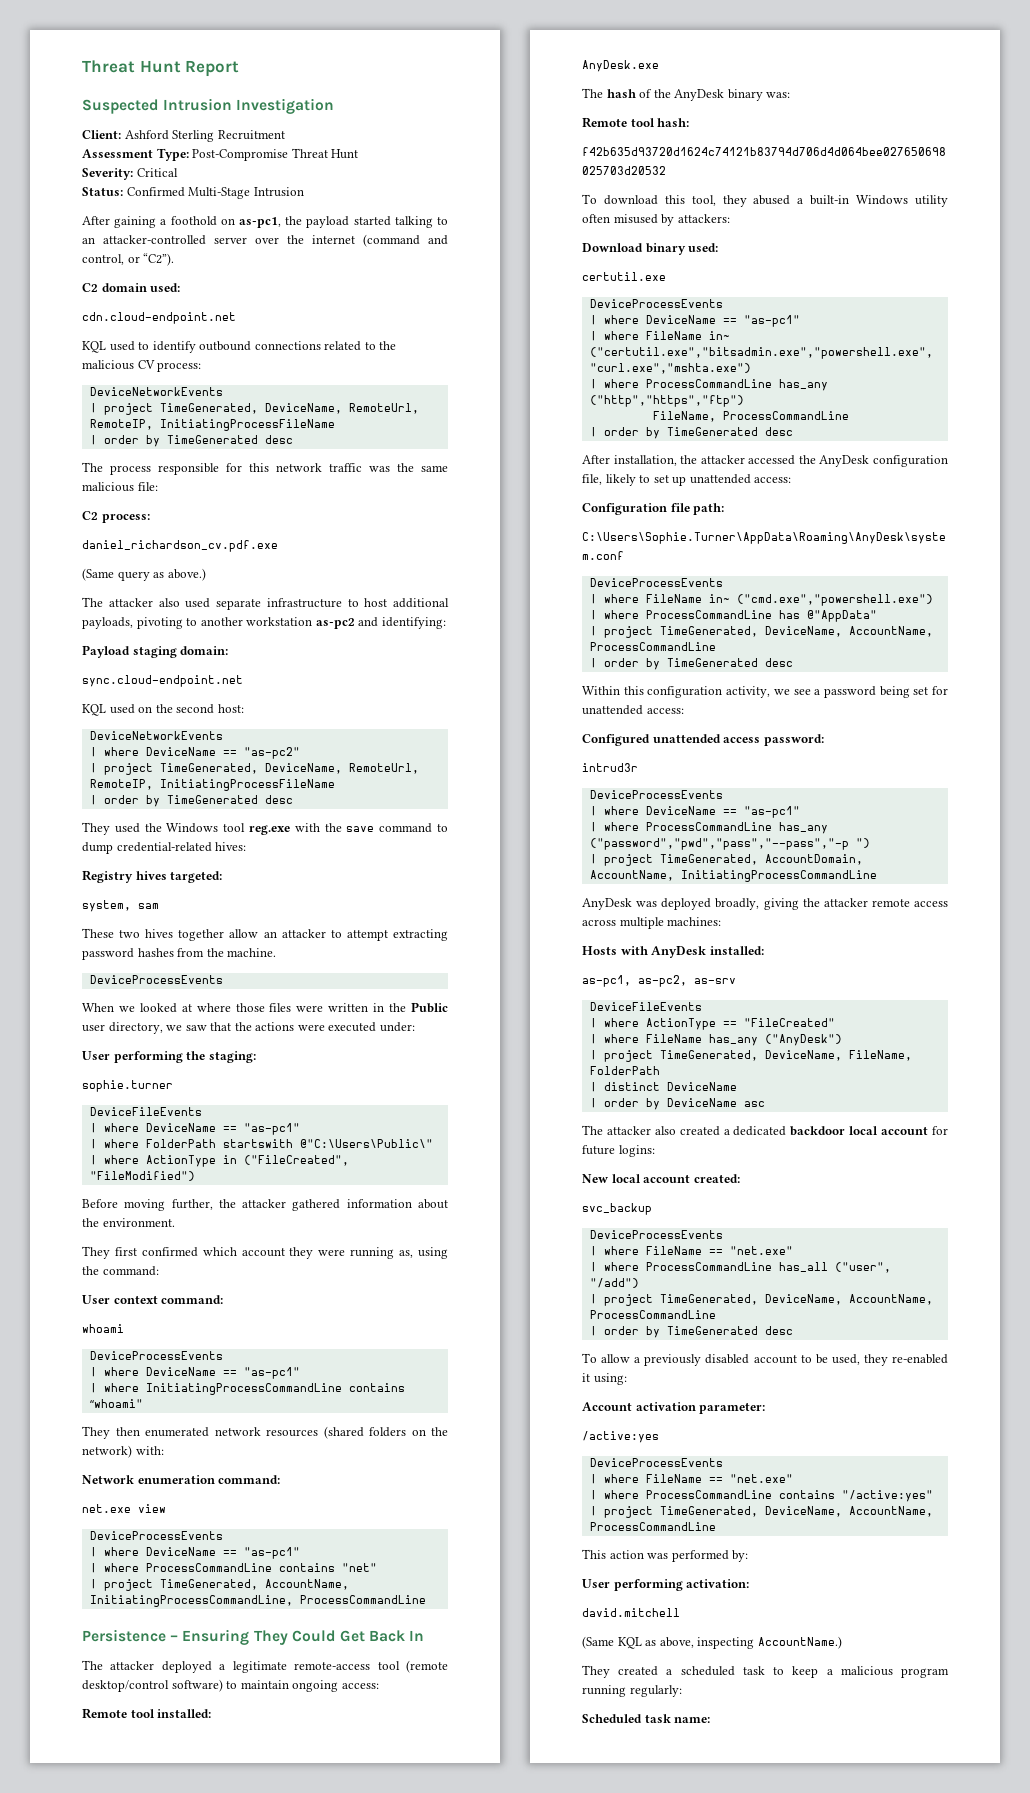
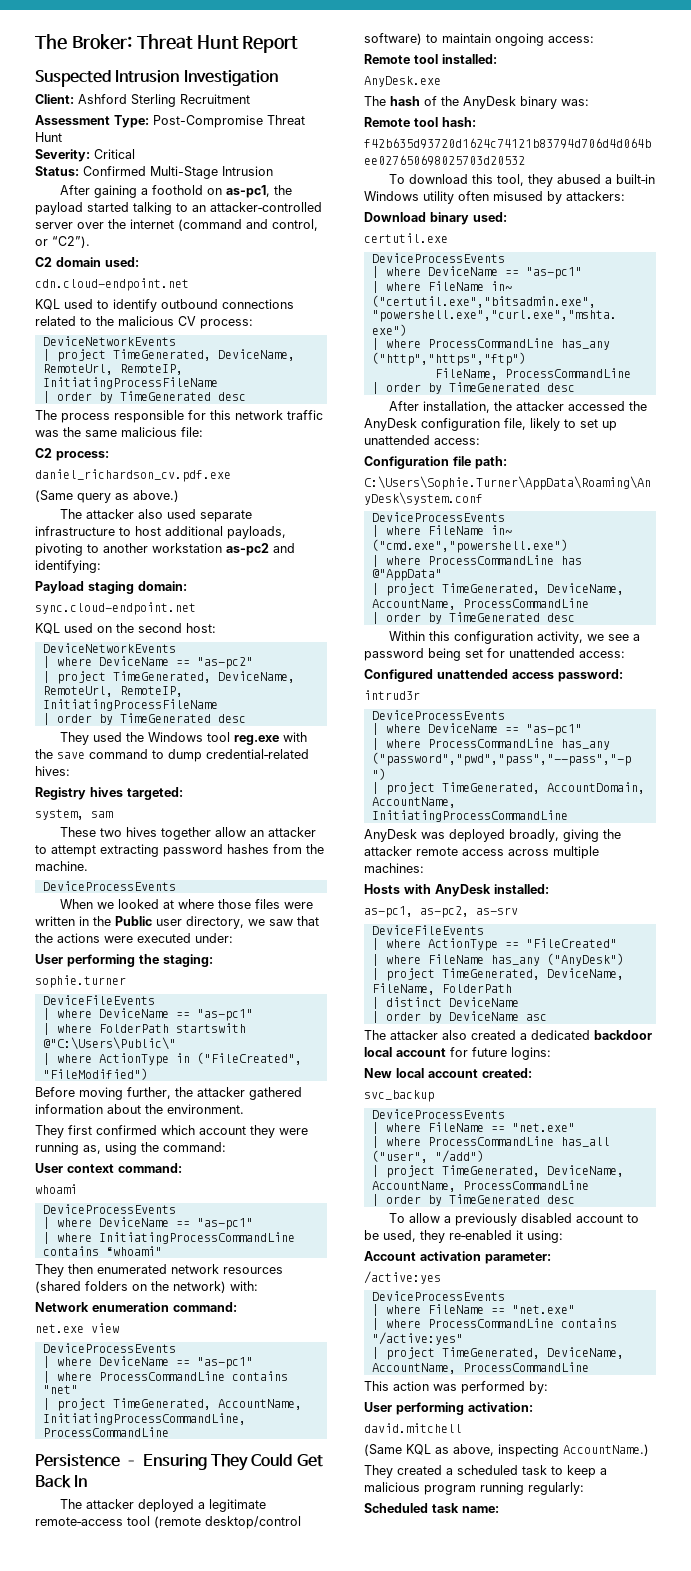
- Threat Hunt Report
+ The Broker: Threat Hunt Report

